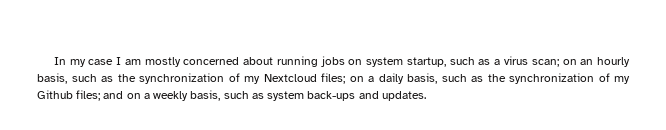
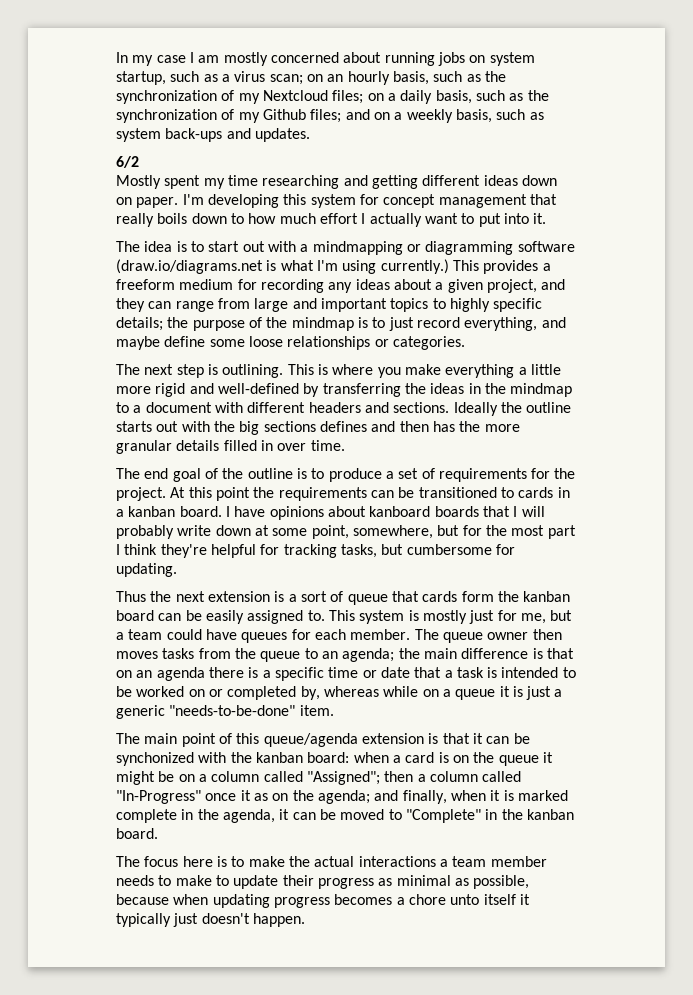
+ 6/2
+ Mostly spent my time researching and getting different ideas down on paper. I'm developing this system for concept management that really boils down to how much effort I actually want to put into it.
+ The idea is to start out with a mindmapping or diagramming software (draw.io/diagrams.net is what I'm using currently.) This provides a freeform medium for recording any ideas about a given project, and they can range from large and important topics to highly specific details; the purpose of the mindmap is to just record everything, and maybe define some loose relationships or categories.
+ The next step is outlining. This is where you make everything a little more rigid and well-defined by transferring the ideas in the mindmap to a document with different headers and sections. Ideally the outline starts out with the big sections defines and then has the more granular details filled in over time.
+ The end goal of the outline is to produce a set of requirements for the project. At this point the requirements can be transitioned to cards in a kanban board. I have opinions about kanboard boards that I will probably write down at some point, somewhere, but for the most part I think they're helpful for tracking tasks, but cumbersome for updating.
+ Thus the next extension is a sort of queue that cards form the kanban board can be easily assigned to. This system is mostly just for me, but a team could have queues for each member. The queue owner then moves tasks from the queue to an agenda; the main difference is that on an agenda there is a specific time or date that a task is intended to be worked on or completed by, whereas while on a queue it is just a generic "needs-to-be-done" item.
+ The main point of this queue/agenda extension is that it can be synchonized with the kanban board: when a card is on the queue it might be on a column called "Assigned"; then a column called "In-Progress" once it as on the agenda; and finally, when it is marked complete in the agenda, it can be moved to "Complete" in the kanban board.
+ The focus here is to make the actual interactions a team member needs to make to update their progress as minimal as possible, because when updating progress becomes a chore unto itself it typically just doesn't happen.

